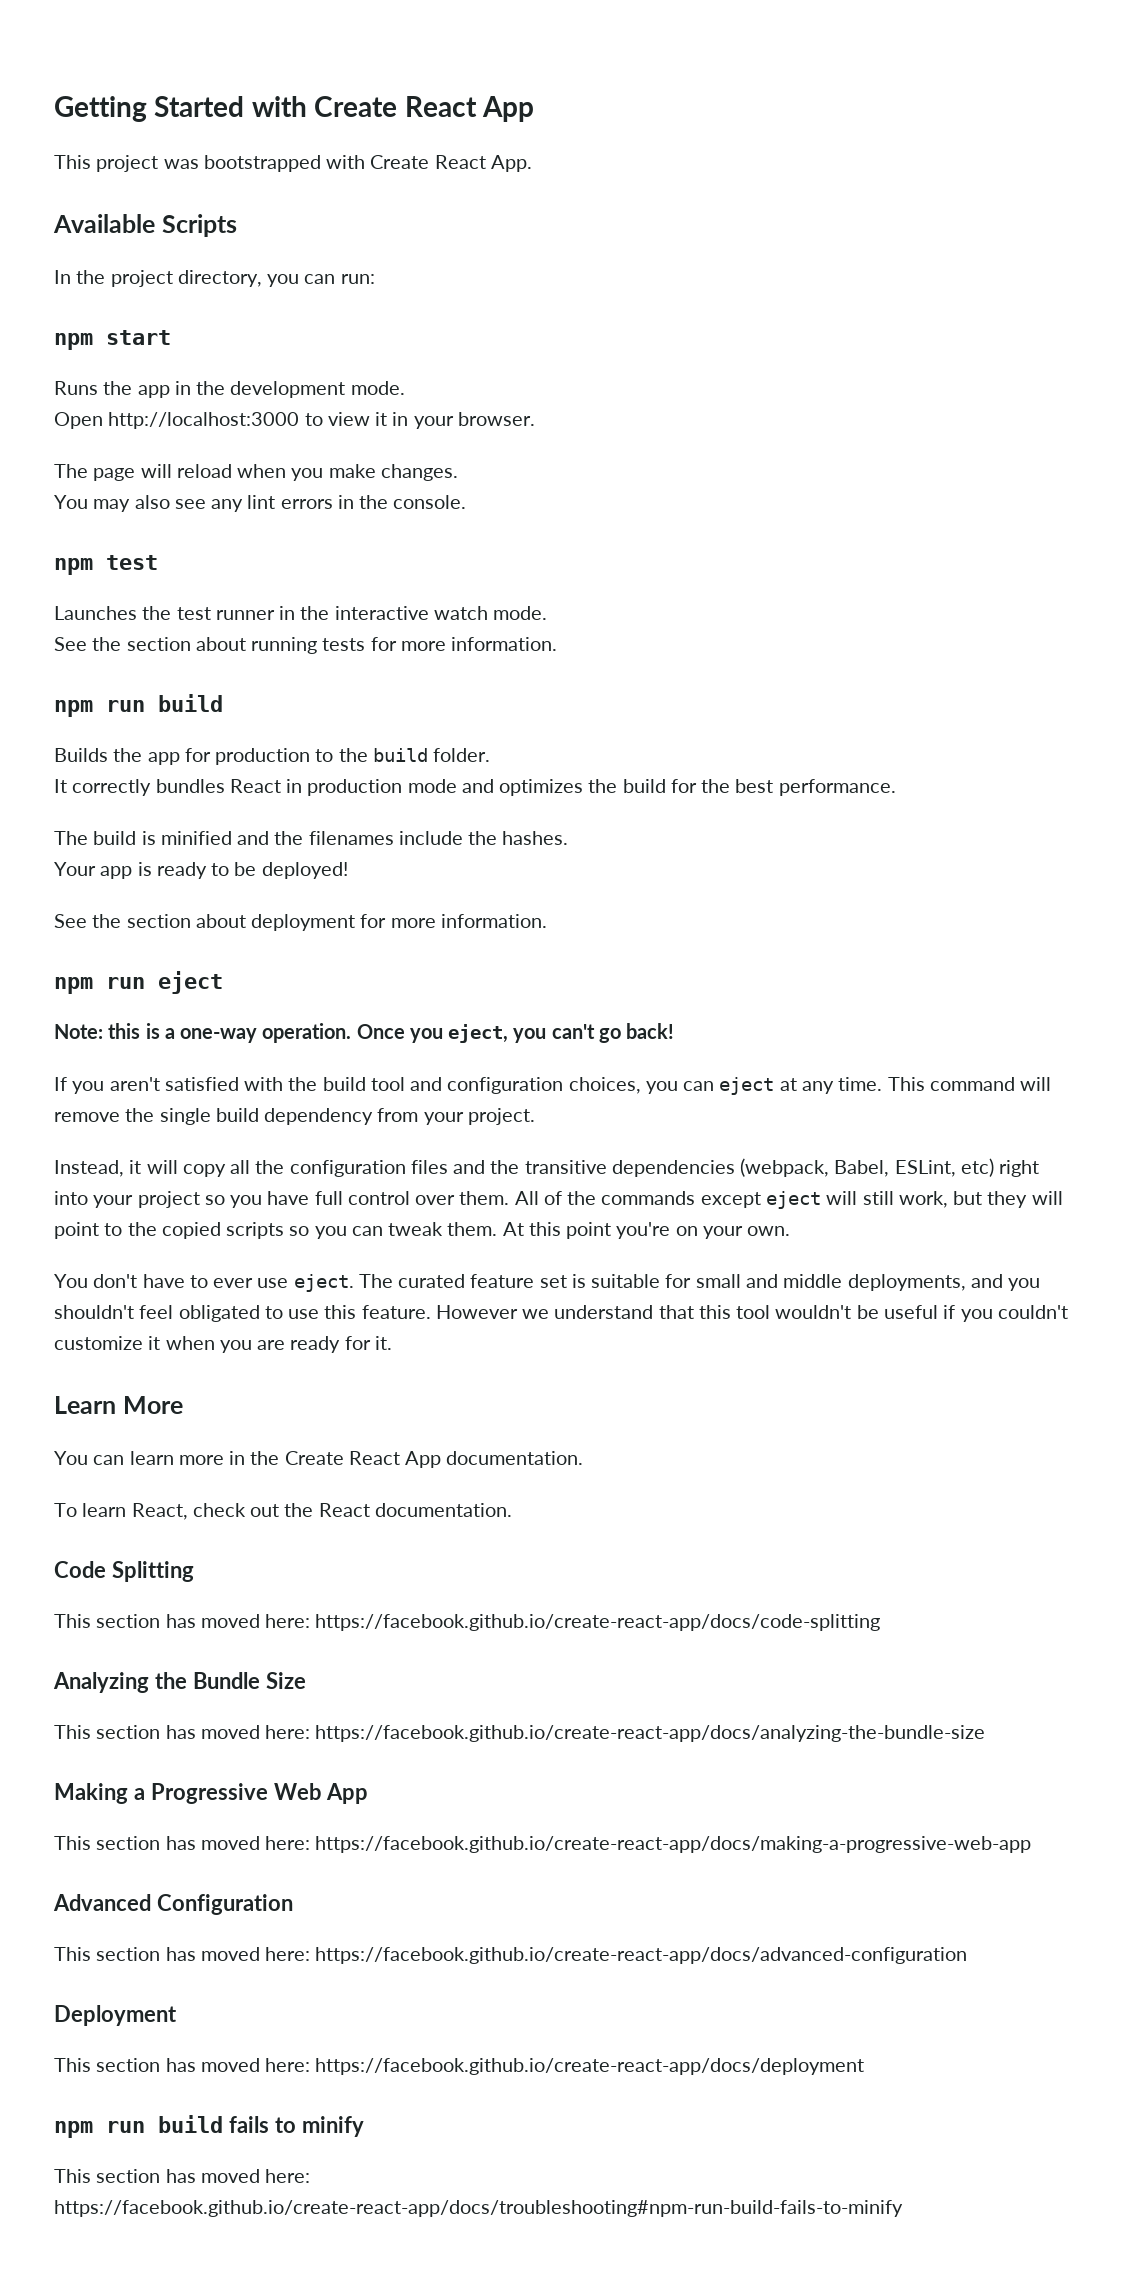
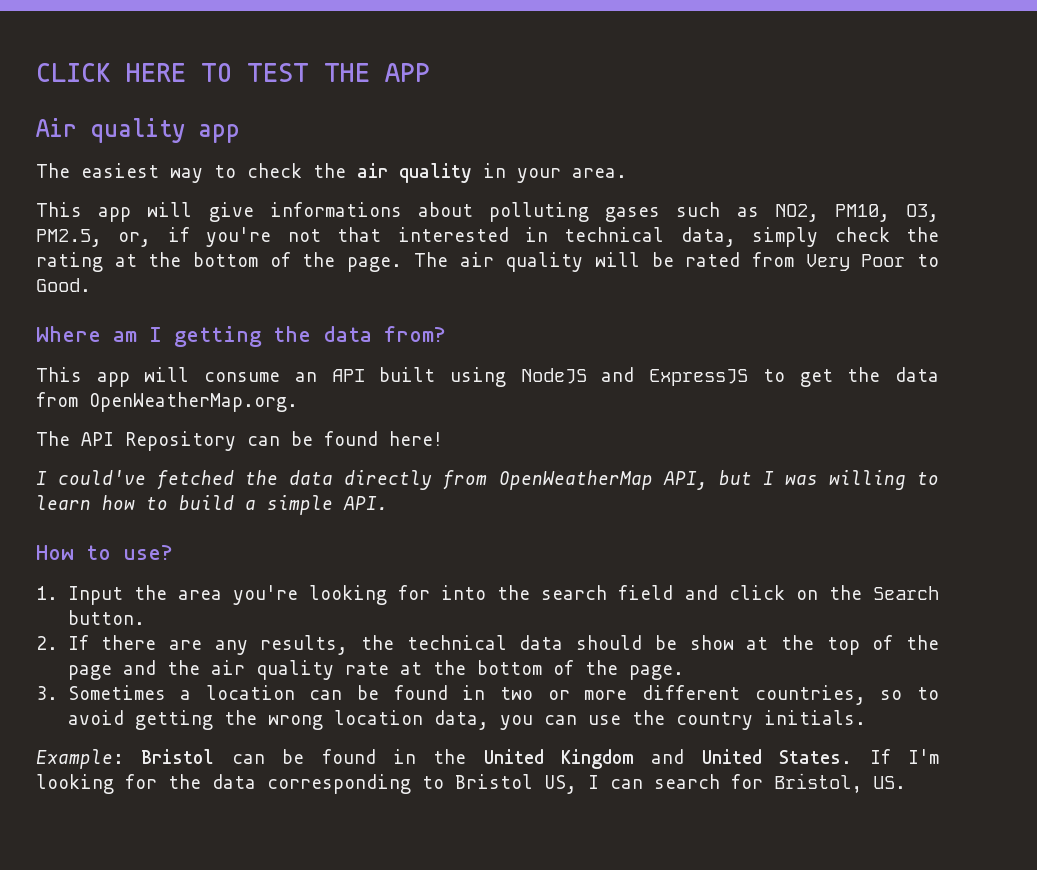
- Getting Started with Create React App
- This project was bootstrapped with Create React App.
- Available Scripts
- In the project directory, you can run:
- npm start
- Runs the app in the development mode.
- Open http://localhost:3000 to view it in your browser.
- The page will reload when you make changes.
- You may also see any lint errors in the console.
- npm test
- Launches the test runner in the interactive watch mode.
- See the section about running tests for more information.
- npm run build
- Builds the app for production to the build folder.
- It correctly bundles React in production mode and optimizes the build for the best performance.
- The build is minified and the filenames include the hashes.
- Your app is ready to be deployed!
- See the section about deployment for more information.
- npm run eject
- Note: this is a one-way operation. Once you eject, you can't go back!
- If you aren't satisfied with the build tool and configuration choices, you can eject at any time. This command will remove the single build dependency from your project.
- Instead, it will copy all the configuration files and the transitive dependencies (webpack, Babel, ESLint, etc) right into your project so you have full control over them. All of the commands except eject will still work, but they will point to the copied scripts so you can tweak them. At this point you're on your own.
- You don't have to ever use eject. The curated feature set is suitable for small and middle deployments, and you shouldn't feel obligated to use this feature. However we understand that this tool wouldn't be useful if you couldn't customize it when you are ready for it.
- Learn More
- You can learn more in the Create React App documentation.
- To learn React, check out the React documentation.
- Code Splitting
- This section has moved here: https://facebook.github.io/create-react-app/docs/code-splitting
- Analyzing the Bundle Size
- This section has moved here: https://facebook.github.io/create-react-app/docs/analyzing-the-bundle-size
- Making a Progressive Web App
- This section has moved here: https://facebook.github.io/create-react-app/docs/making-a-progressive-web-app
- Advanced Configuration
- This section has moved here: https://facebook.github.io/create-react-app/docs/advanced-configuration
- Deployment
- This section has moved here: https://facebook.github.io/create-react-app/docs/deployment
- npm run build fails to minify
- This section has moved here: https://facebook.github.io/create-react-app/docs/troubleshooting#npm-run-build-fails-to-minify
+ CLICK HERE TO TEST THE APP
+ Air quality app
+ The easiest way to check the air quality in your area.
+ This app will give informations about polluting gases such as NO2, PM10, O3, PM2.5, or, if you're not that interested in technical data, simply check the rating at the bottom of the page. The air quality will be rated from Very Poor to Good.
+ Where am I getting the data from?
+ This app will consume an API built using NodeJS and ExpressJS to get the data from OpenWeatherMap.org.
+ The API Repository can be found here!
+ I could've fetched the data directly from OpenWeatherMap API, but I was willing to learn how to build a simple API.
+ How to use?
+ 1. Input the area you're looking for into the search field and click on the Search button.
+ 2. If there are any results, the technical data should be show at the top of the page and the air quality rate at the bottom of the page.
+ 3. Sometimes a location can be found in two or more different countries, so to avoid getting the wrong location data, you can use the country initials.
+ Example: Bristol can be found in the United Kingdom and United States. If I'm looking for the data corresponding to Bristol US, I can search for Bristol, US.

